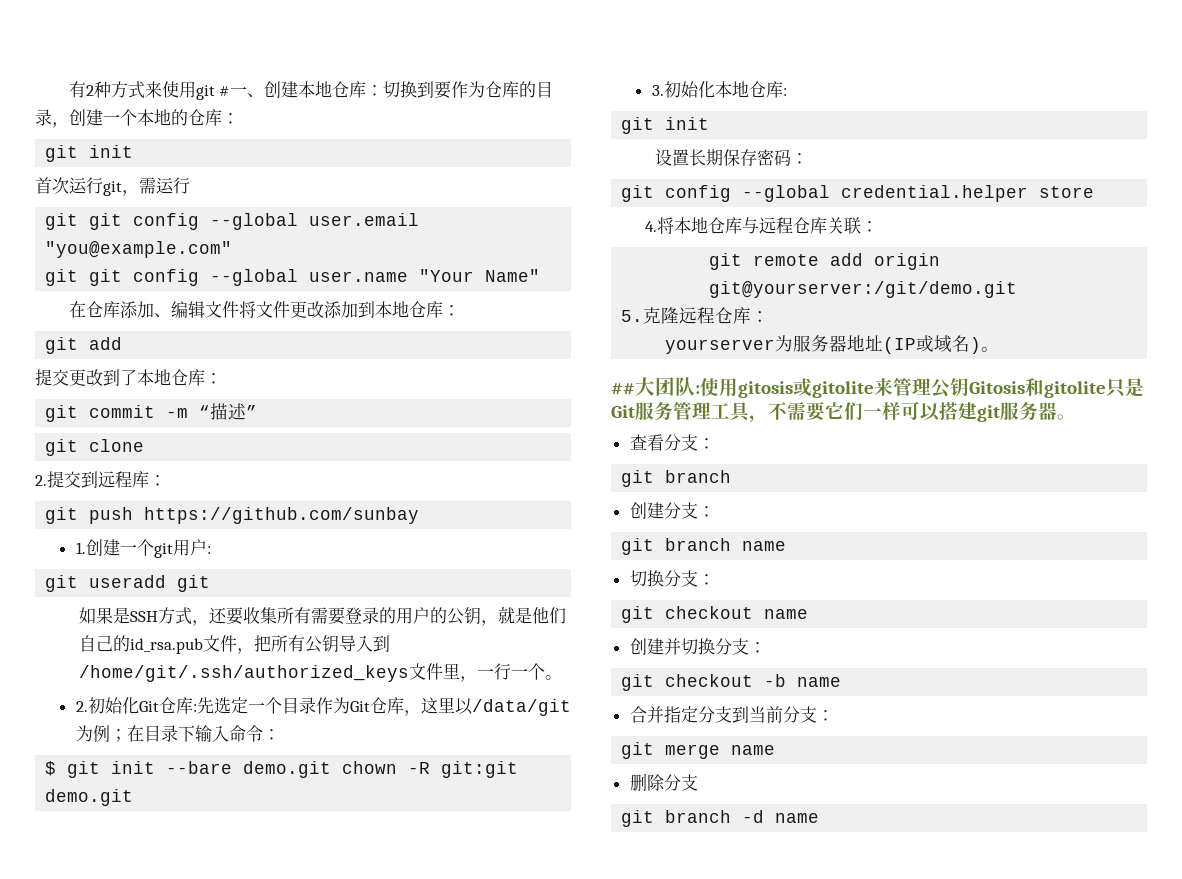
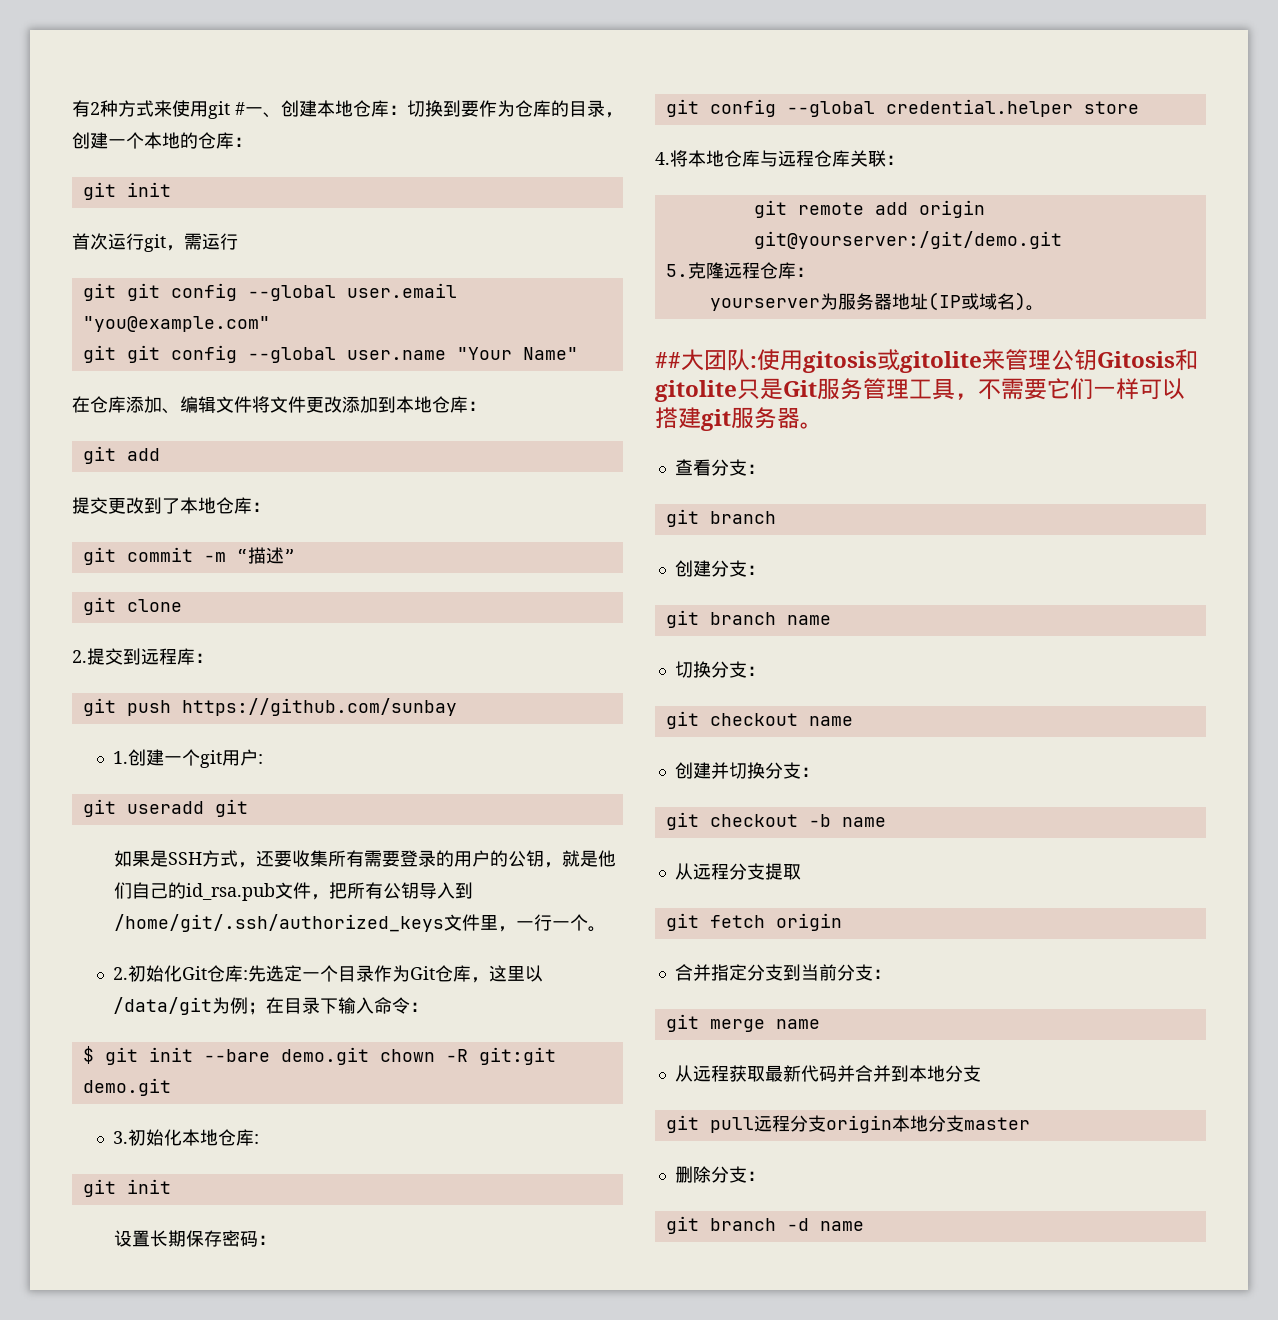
+ 从远程分支提取
+ git fetch origin
+ 从远程获取最新代码并合并到本地分支
+ git pull远程分支origin本地分支master
- 删除分支
+ 删除分支：

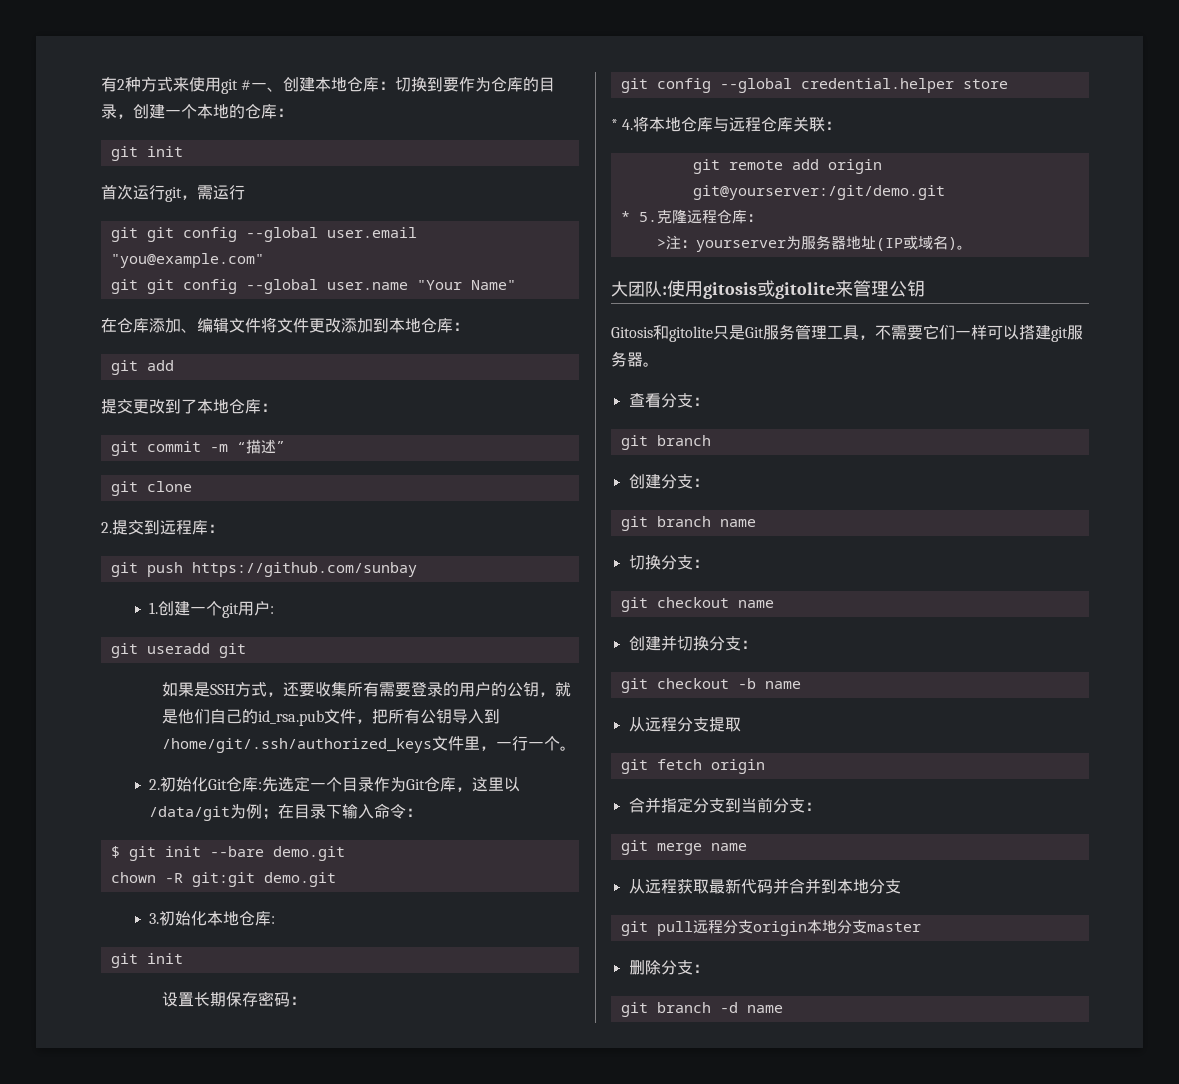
- $ git init --bare demo.git chown -R git:git demo.git
+ $ git init --bare demo.git
+ chown -R git:git demo.git
- 4.将本地仓库与远程仓库关联：
+ * 4.将本地仓库与远程仓库关联：
- 5.克隆远程仓库：
+ * 5.克隆远程仓库：
- yourserver为服务器地址(IP或域名)。
+ >注：yourserver为服务器地址(IP或域名)。
- ##大团队:使用gitosis或gitolite来管理公钥Gitosis和gitolite只是Git服务管理工具，不需要它们一样可以搭建git服务器。
+ 大团队:使用gitosis或gitolite来管理公钥
+ Gitosis和gitolite只是Git服务管理工具，不需要它们一样可以搭建git服务器。

